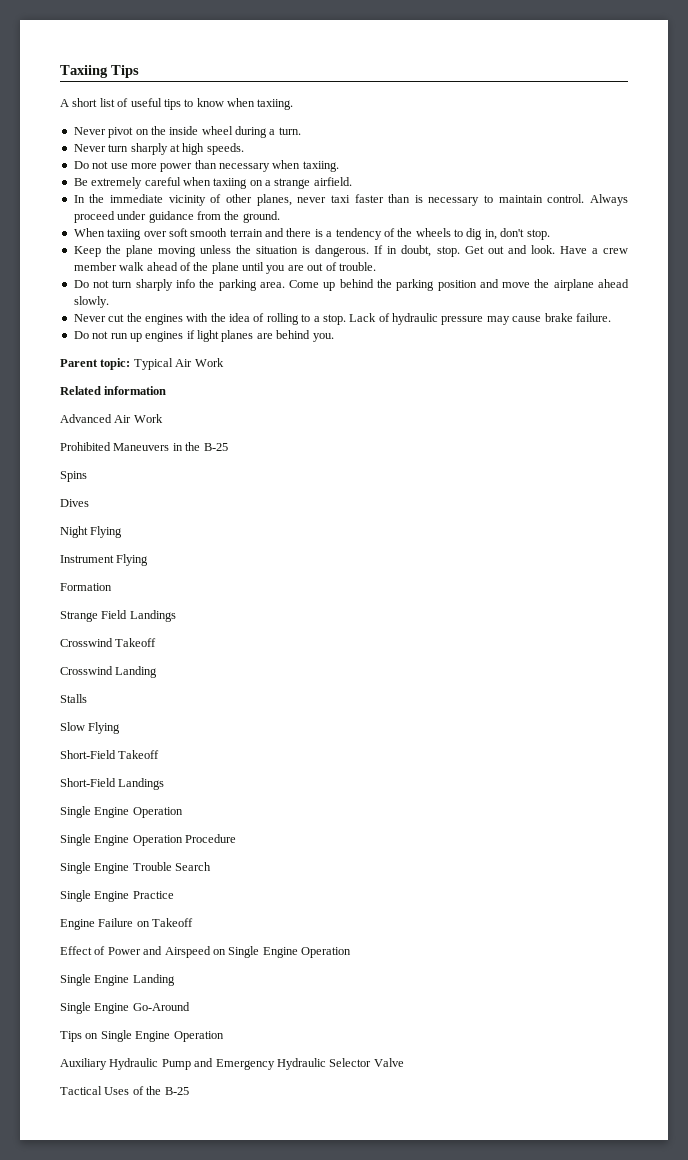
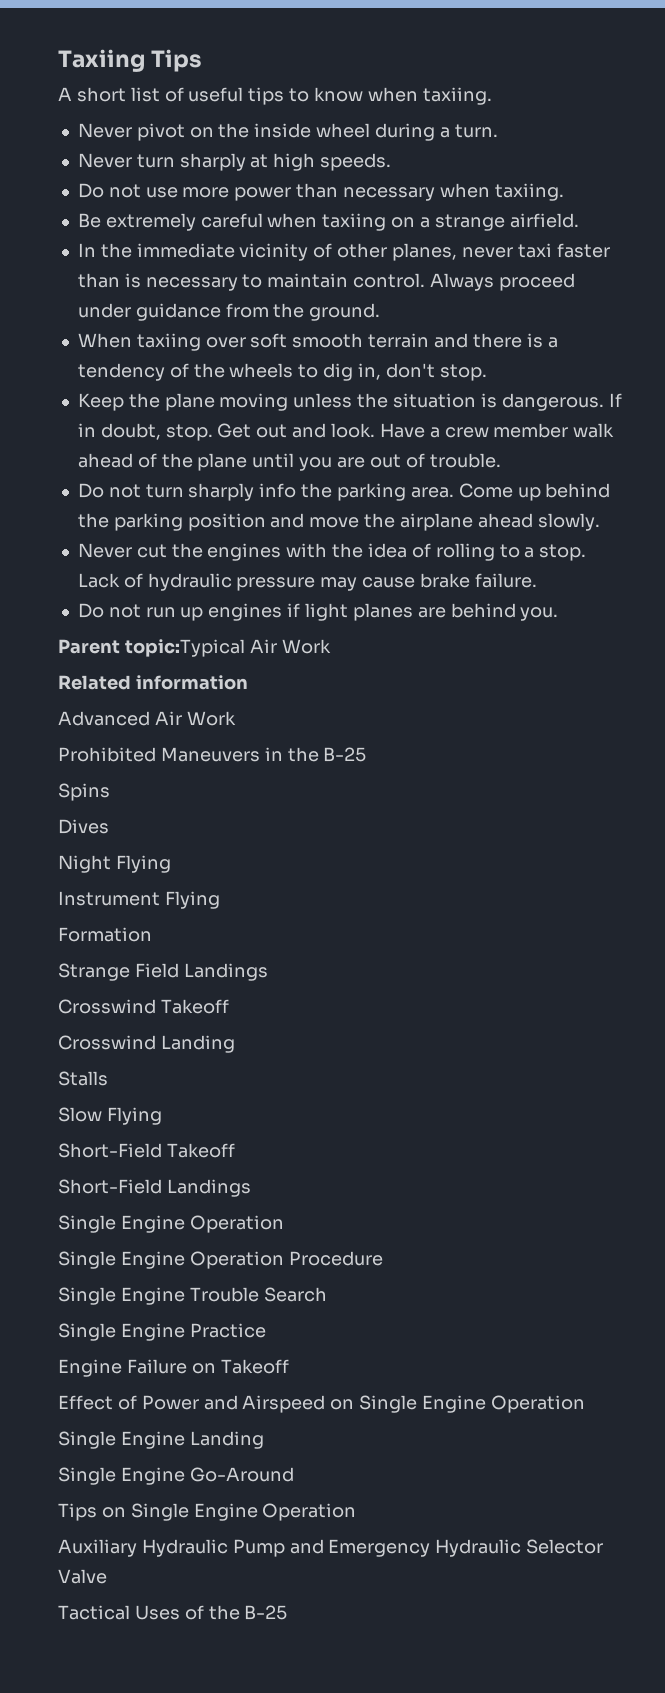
- Parent topic: Typical Air Work
+ Parent topic:Typical Air Work

